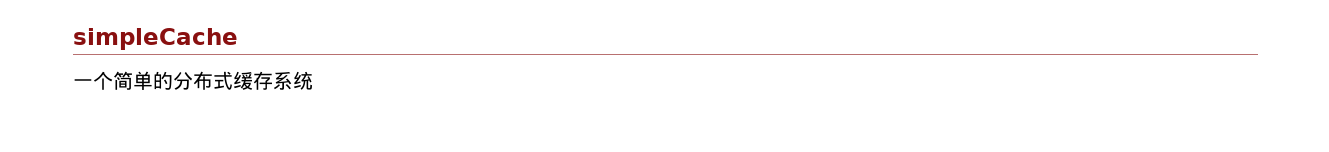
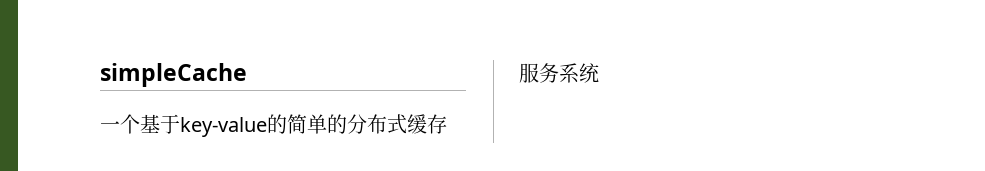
- 一个简单的分布式缓存系统
+ 一个基于key-value的简单的分布式缓存服务系统

